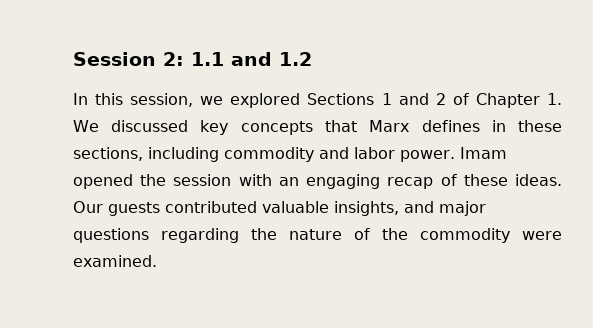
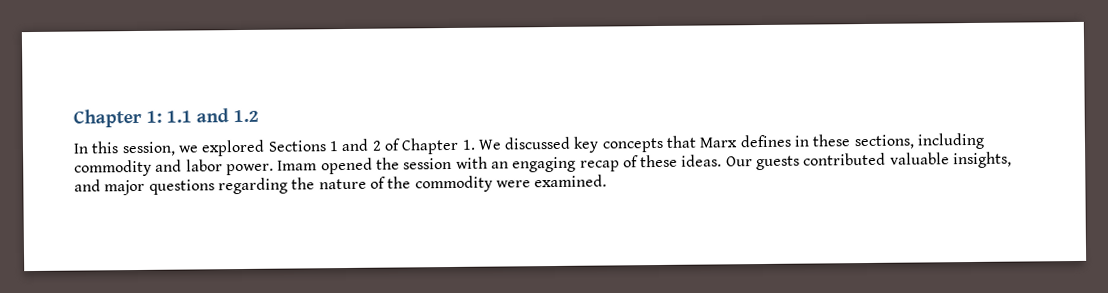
- Session 2: 1.1 and 1.2
+ Chapter 1: 1.1 and 1.2

